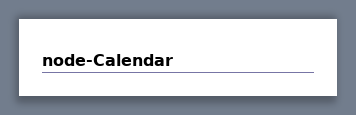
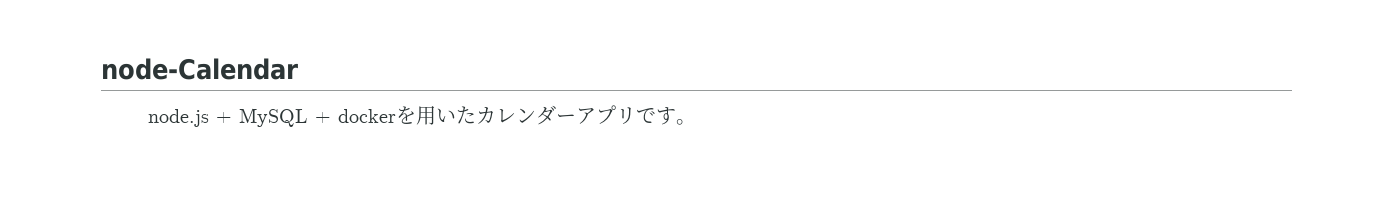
+ node.js + MySQL + dockerを用いたカレンダーアプリです。

